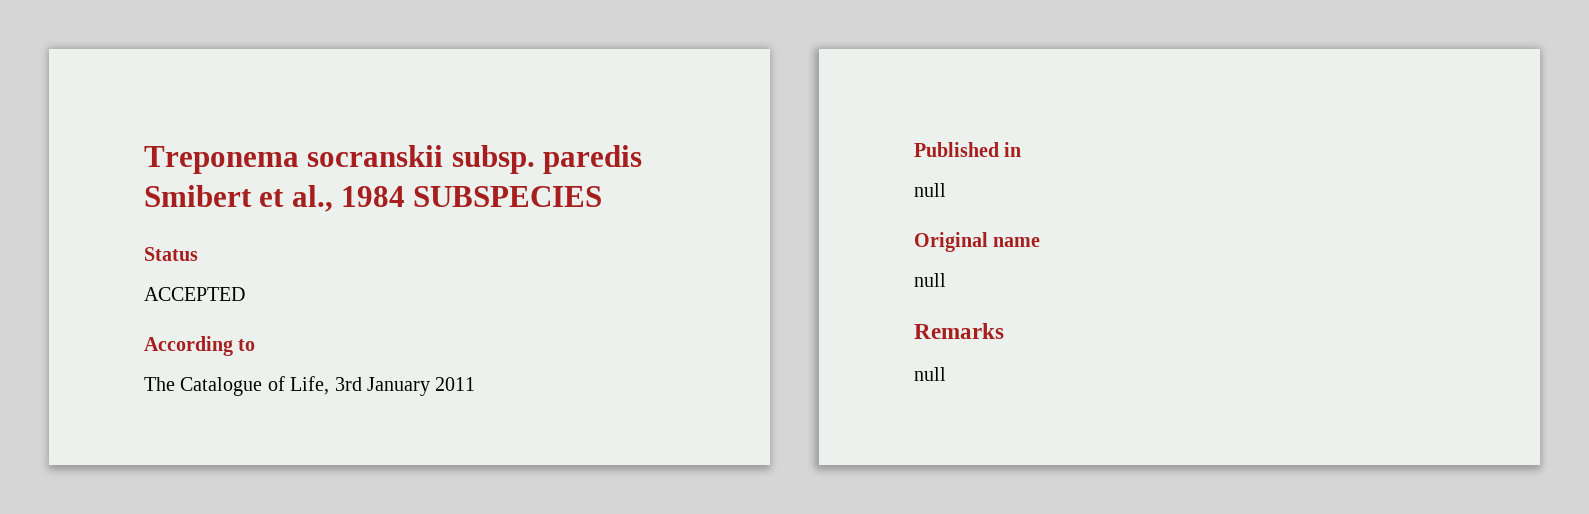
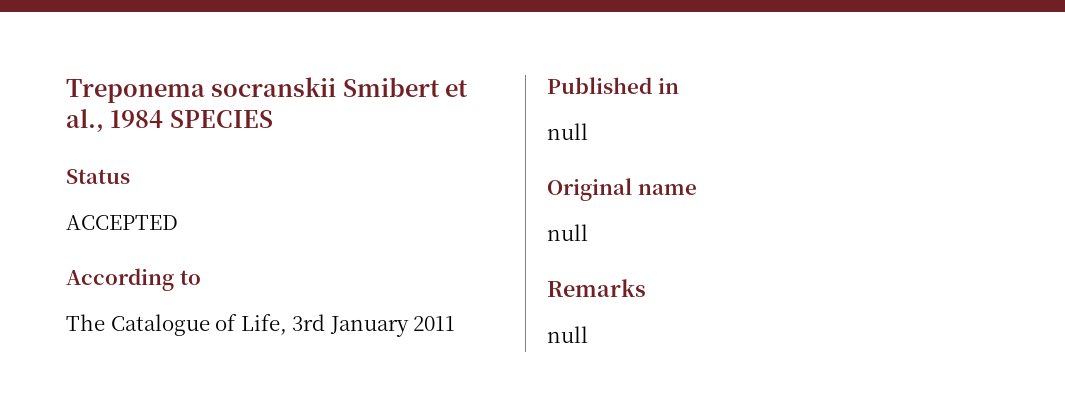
- Treponema socranskii subsp. paredis Smibert et al., 1984 SUBSPECIES
+ Treponema socranskii Smibert et al., 1984 SPECIES

